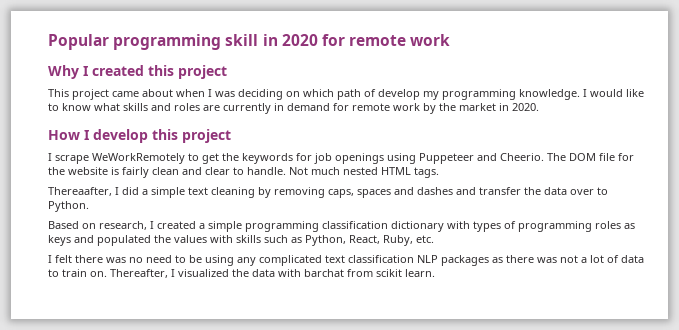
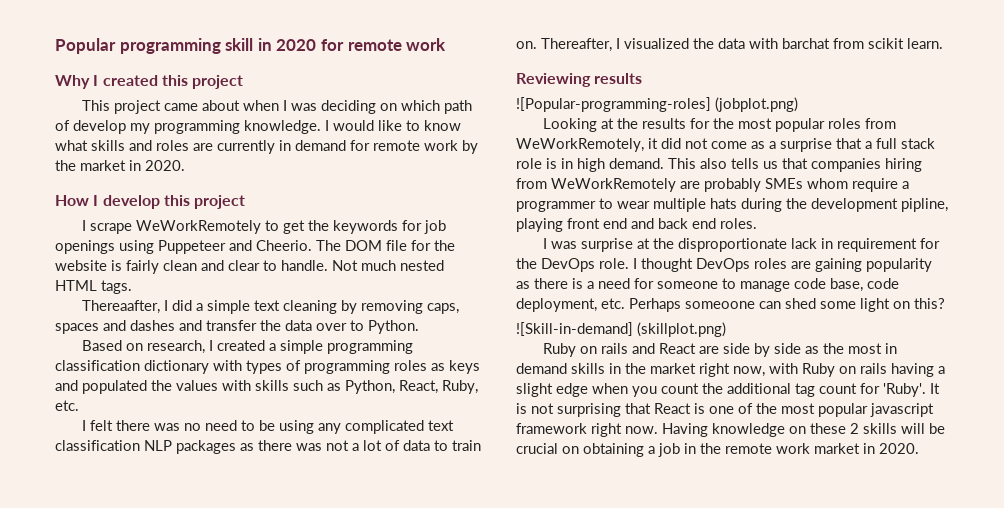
+ Reviewing results
+ ![Popular-programming-roles] (jobplot.png)
+ Looking at the results for the most popular roles from WeWorkRemotely, it did not come as a surprise that a full stack role is in high demand. This also tells us that companies hiring from WeWorkRemotely are probably SMEs whom require a programmer to wear multiple hats during the development pipline, playing front end and back end roles.
+ I was surprise at the disproportionate lack in requirement for the DevOps role. I thought DevOps roles are gaining popularity as there is a need for someone to manage code base, code deployment, etc. Perhaps someoone can shed some light on this?
+ ![Skill-in-demand] (skillplot.png)
+ Ruby on rails and React are side by side as the most in demand skills in the market right now, with Ruby on rails having a slight edge when you count the additional tag count for 'Ruby'. It is not surprising that React is one of the most popular javascript framework right now. Having knowledge on these 2 skills will be crucial on obtaining a job in the remote work market in 2020.

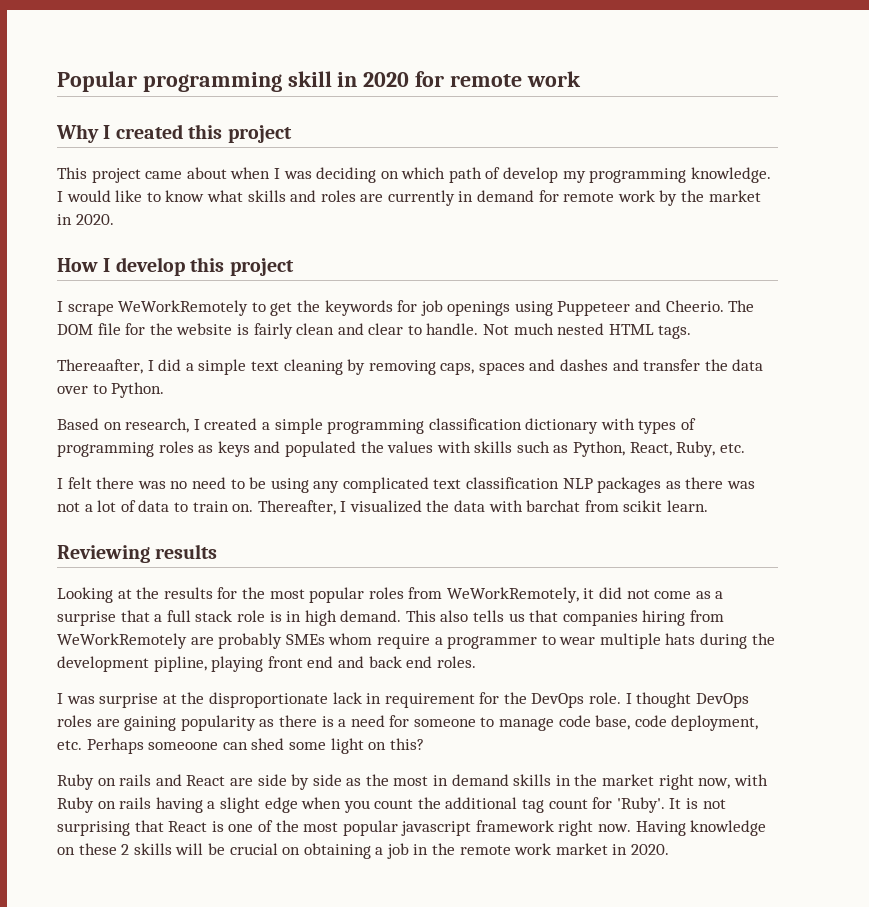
- ![Popular-programming-roles] (jobplot.png)
- ![Skill-in-demand] (skillplot.png)

